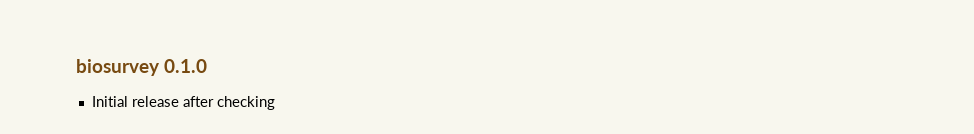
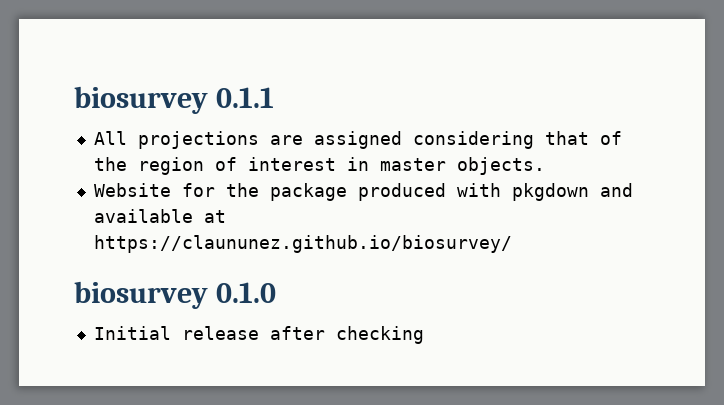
+ biosurvey 0.1.1
+ All projections are assigned considering that of the region of interest in master objects.
+ Website for the package produced with pkgdown and available at https://claununez.github.io/biosurvey/

